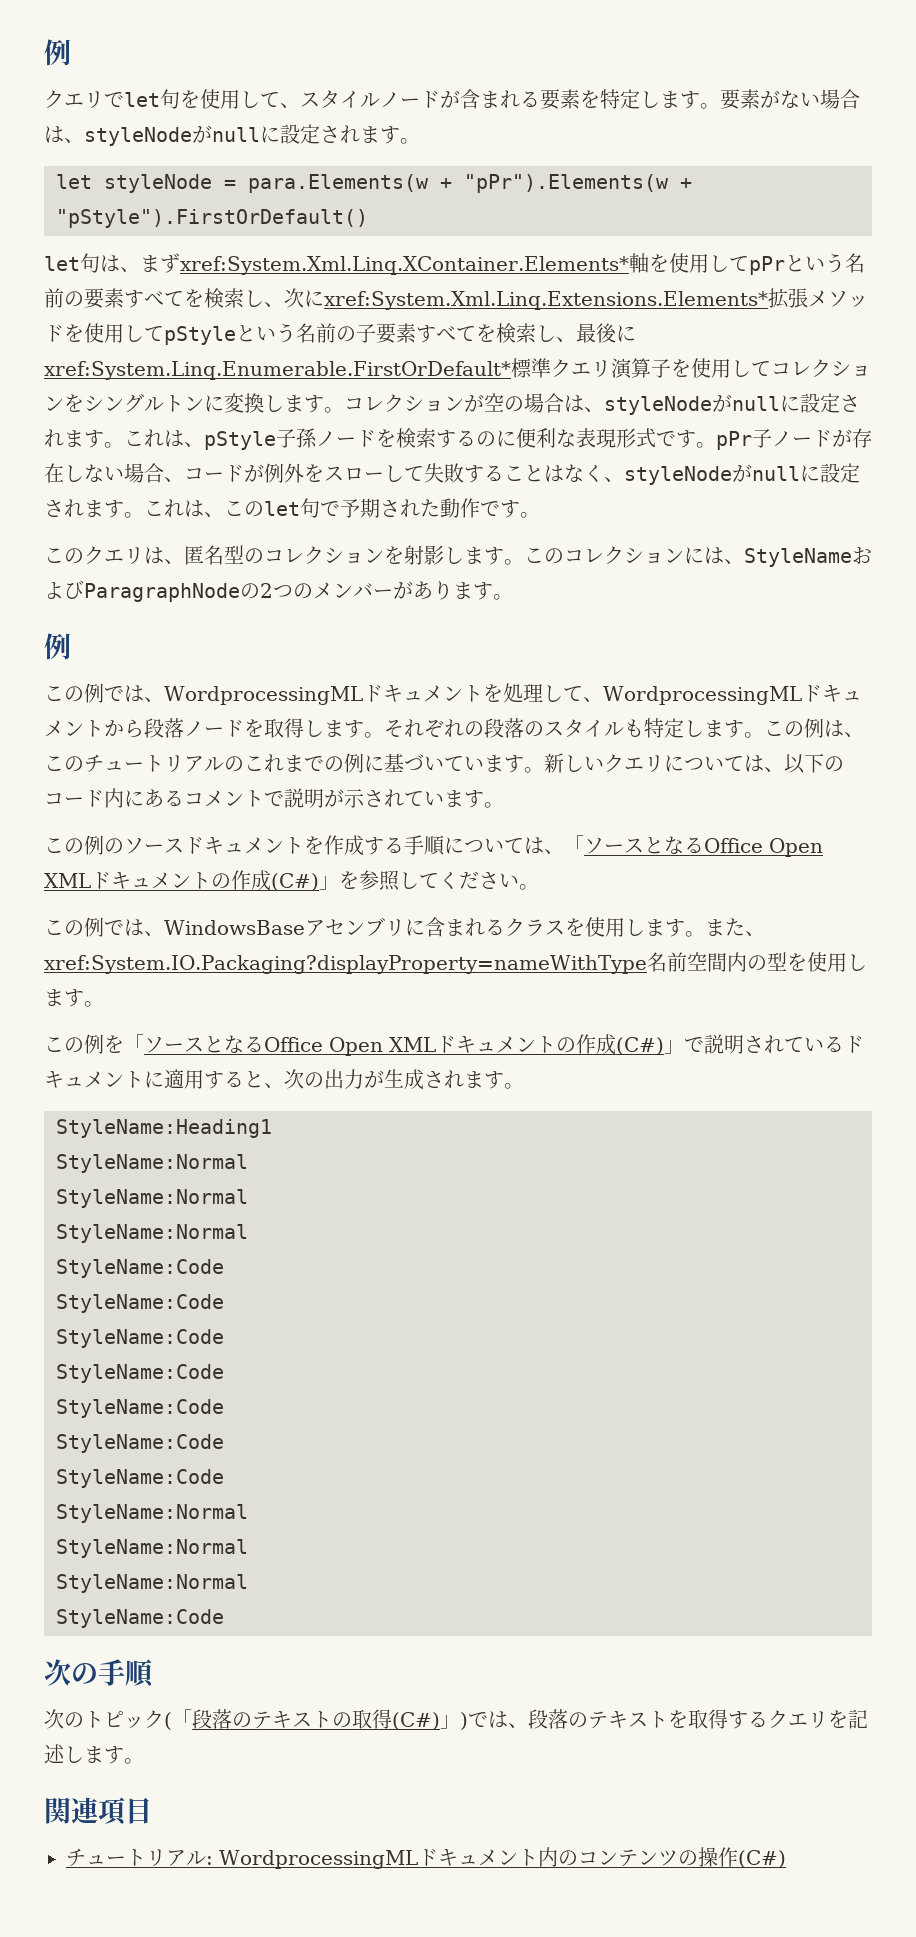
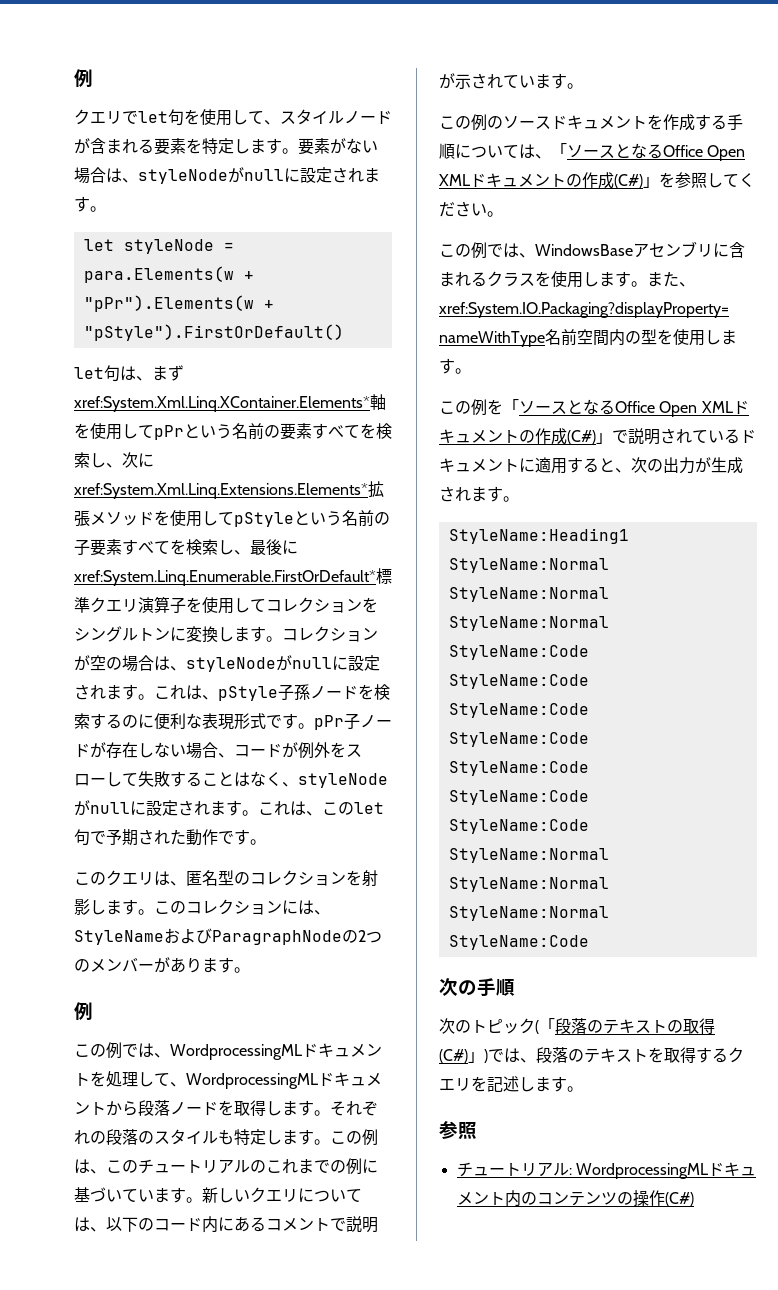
  次のトピック(「段落のテキストの取得(C#)」)では、段落のテキストを取得するクエリを記述します。
- 関連項目
+ 参照

